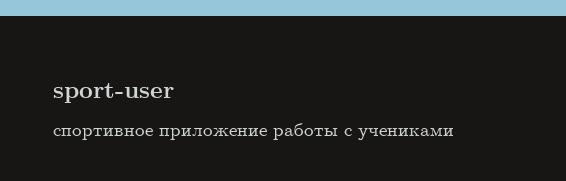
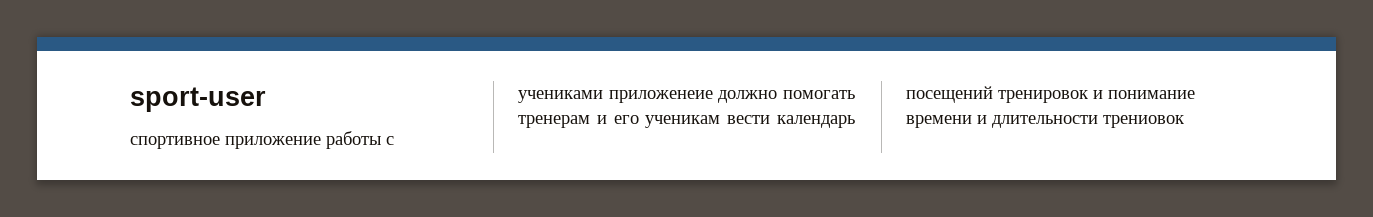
- спортивное приложение работы с учениками
+ спортивное приложение работы с учениками приложенеие должно помогать тренерам и его ученикам вести календарь посещений тренировок и понимание времени и длительности трениовок

